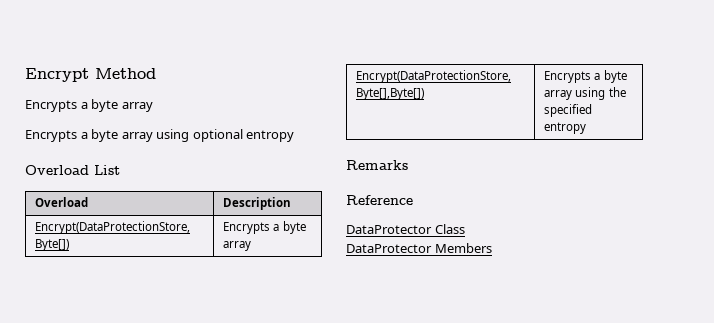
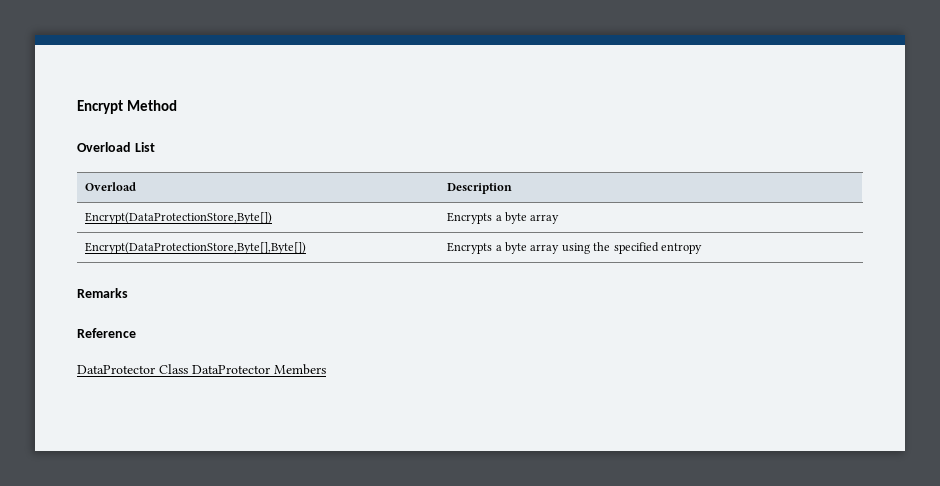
  Encrypt Method
- Encrypts a byte array
- Encrypts a byte array using optional entropy
- DataProtector Class
- DataProtector Members
+ DataProtector Class DataProtector Members

